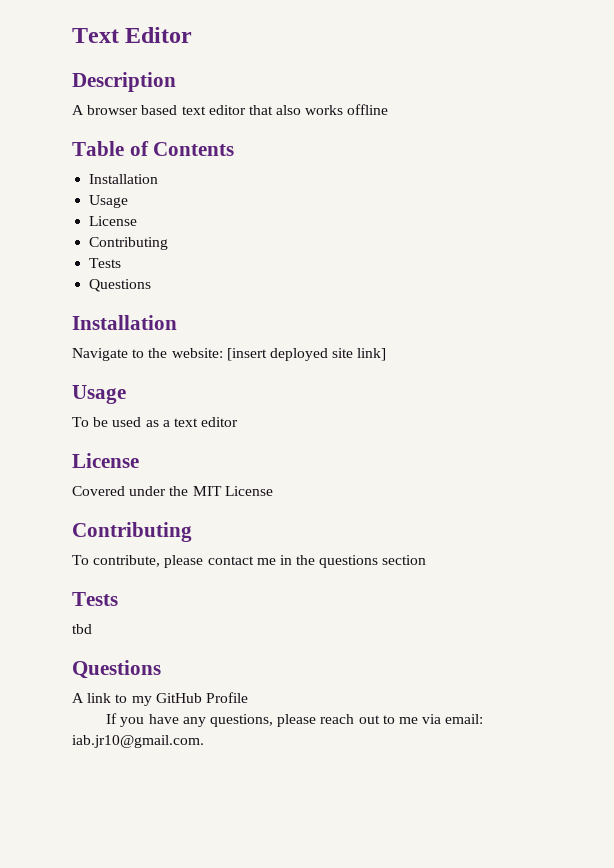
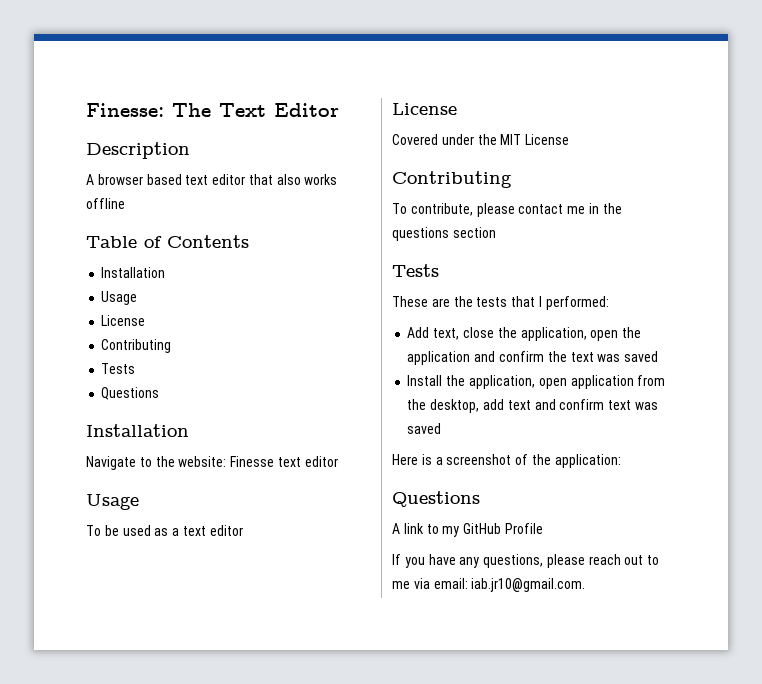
- Text Editor
+ Finesse: The Text Editor
- Navigate to the website: [insert deployed site link]
+ Navigate to the website: Finesse text editor
- tbd
+ These are the tests that I performed:
+ Add text, close the application, open the application and confirm the text was saved
+ Install the application, open application from the desktop, add text and confirm text was saved
+ Here is a screenshot of the application:

